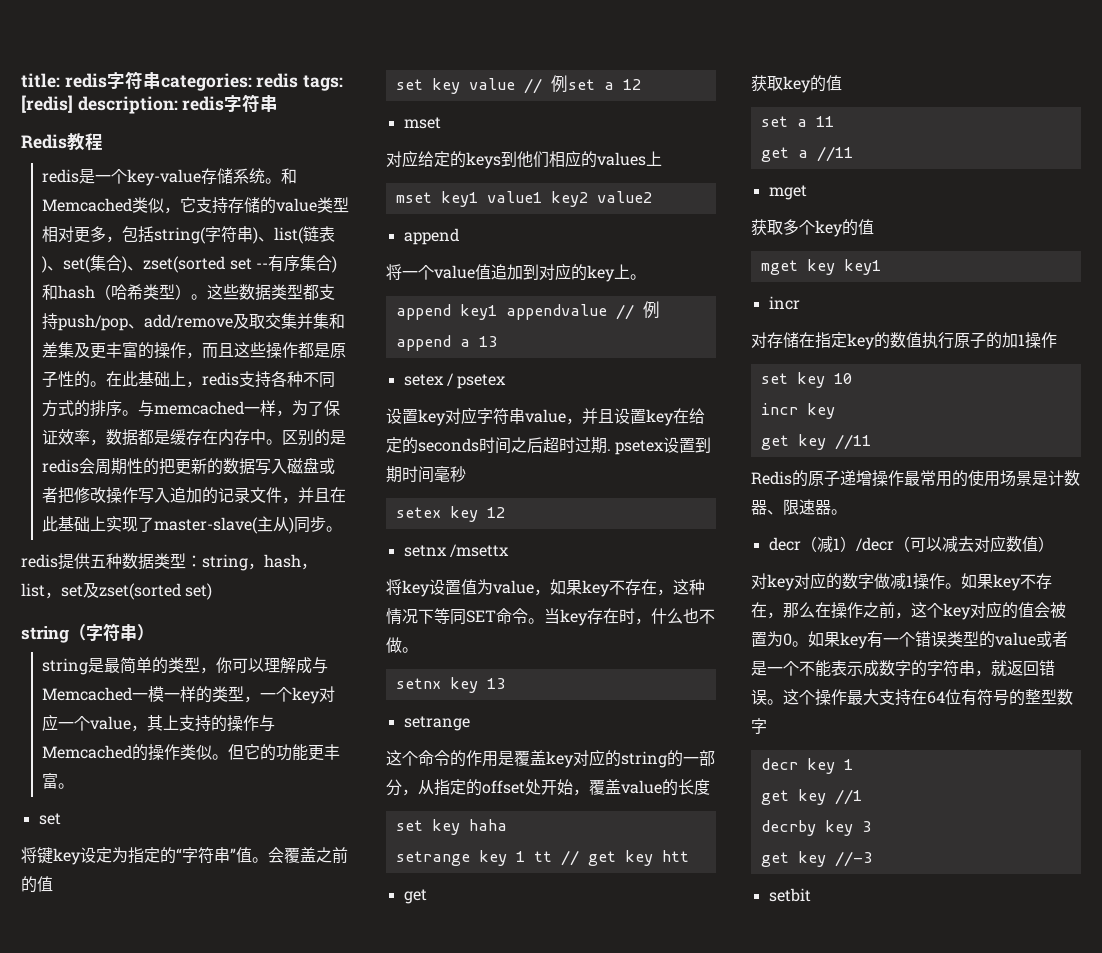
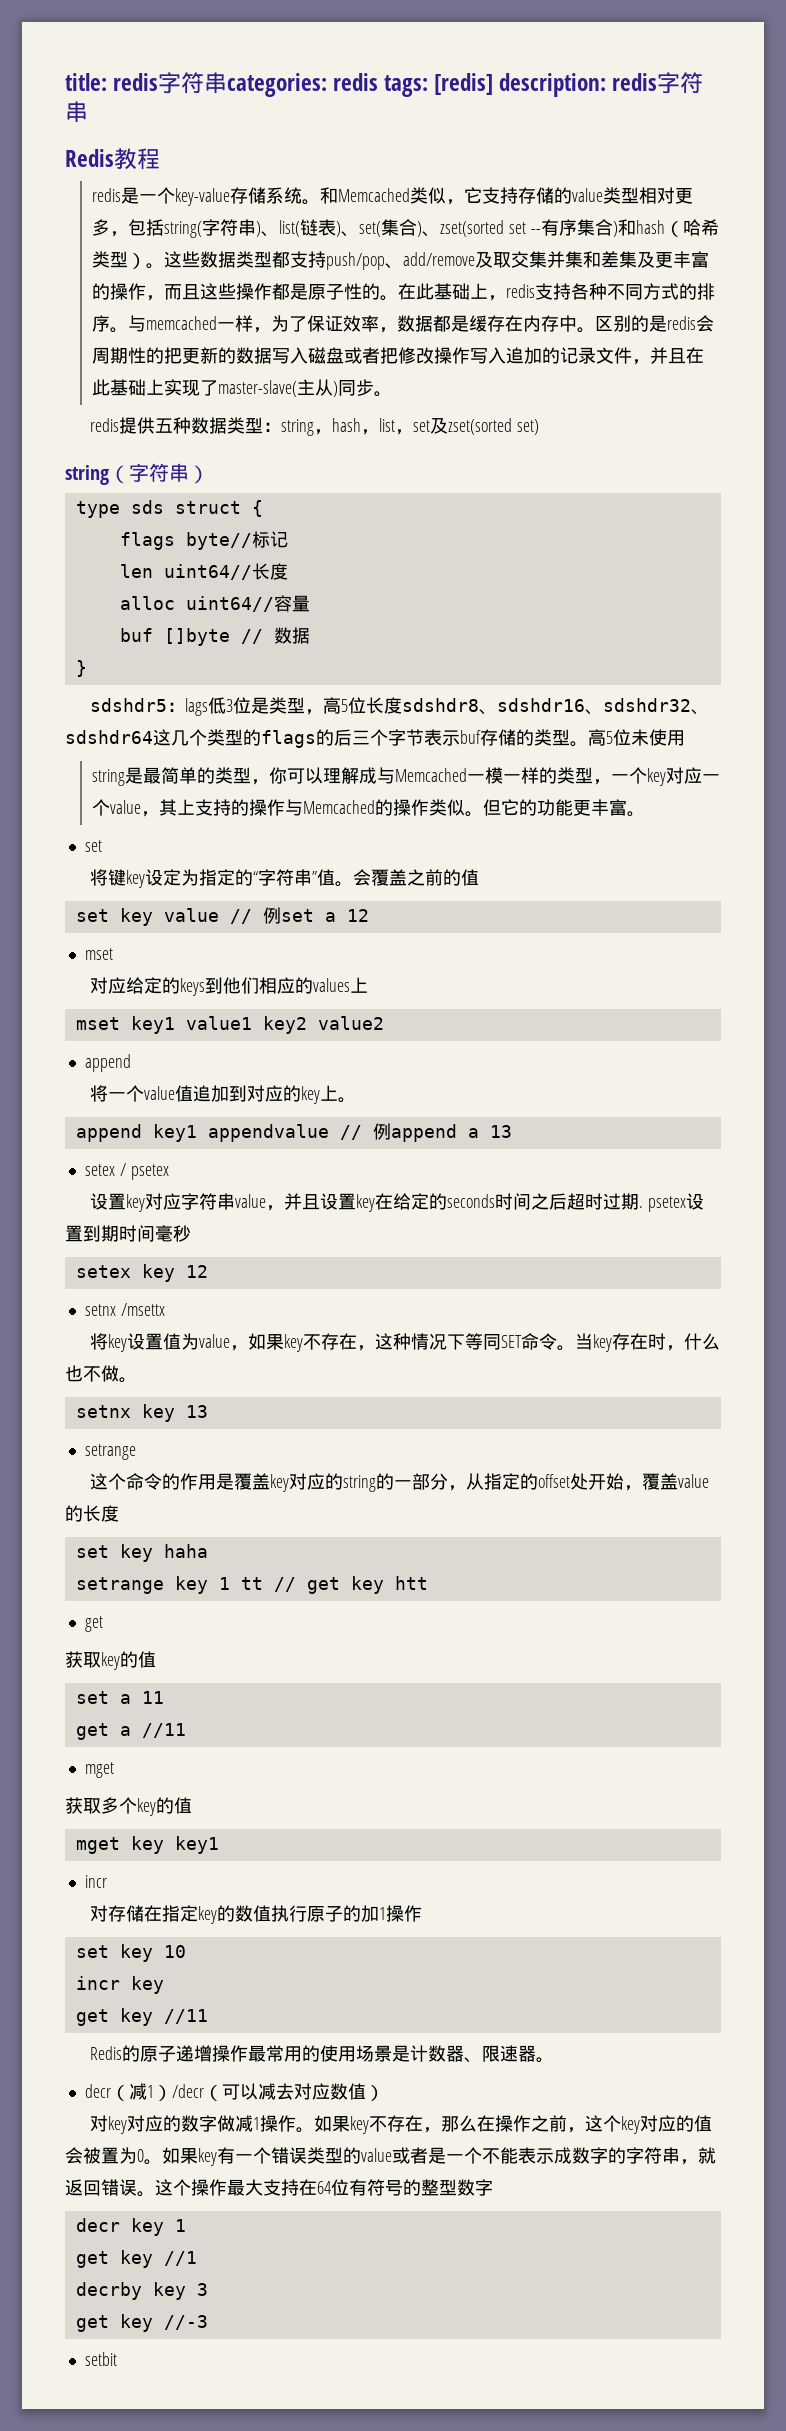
+ type sds struct {
+ flags byte//标记
+ len uint64//长度
+ alloc uint64//容量
+ buf []byte // 数据
+ }
+ sdshdr5：lags低3位是类型，高5位长度sdshdr8、sdshdr16、sdshdr32、sdshdr64这几个类型的flags的后三个字节表示buf存储的类型。高5位未使用

